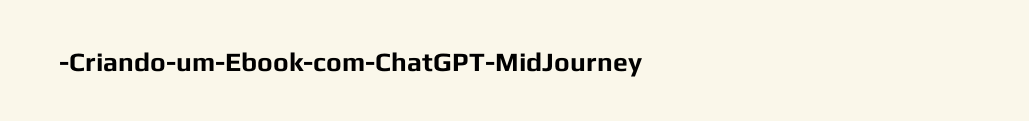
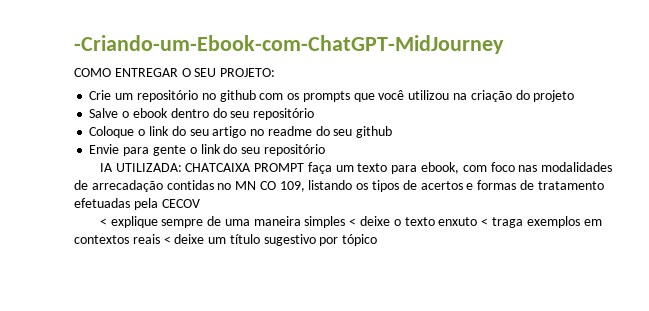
+ COMO ENTREGAR O SEU PROJETO:
+ Crie um repositório no github com os prompts que você utilizou na criação do projeto
+ Salve o ebook dentro do seu repositório
+ Coloque o link do seu artigo no readme do seu github
+ Envie para gente o link do seu repositório
+ IA UTILIZADA: CHATCAIXA PROMPT faça um texto para ebook, com foco nas modalidades de arrecadação contidas no MN CO 109, listando os tipos de acertos e formas de tratamento efetuadas pela CECOV
+ < explique sempre de uma maneira simples < deixe o texto enxuto < traga exemplos em contextos reais < deixe um título sugestivo por tópico

